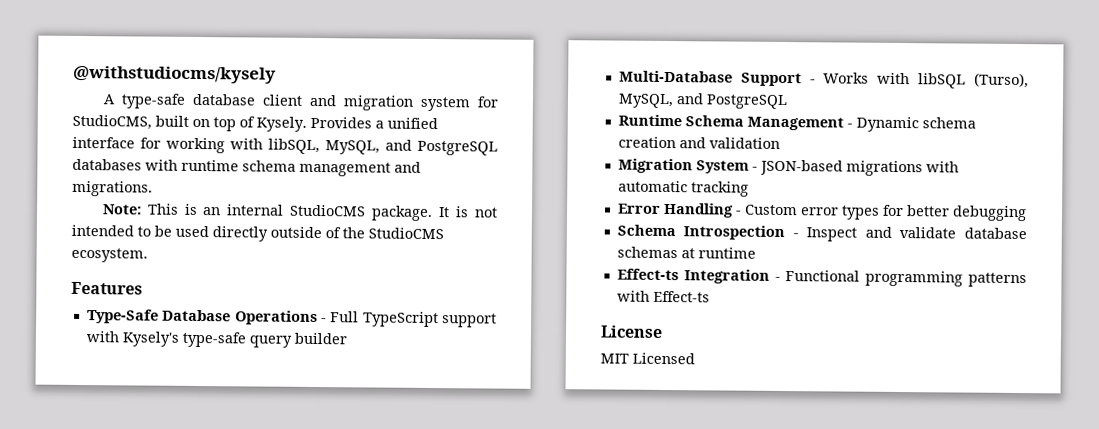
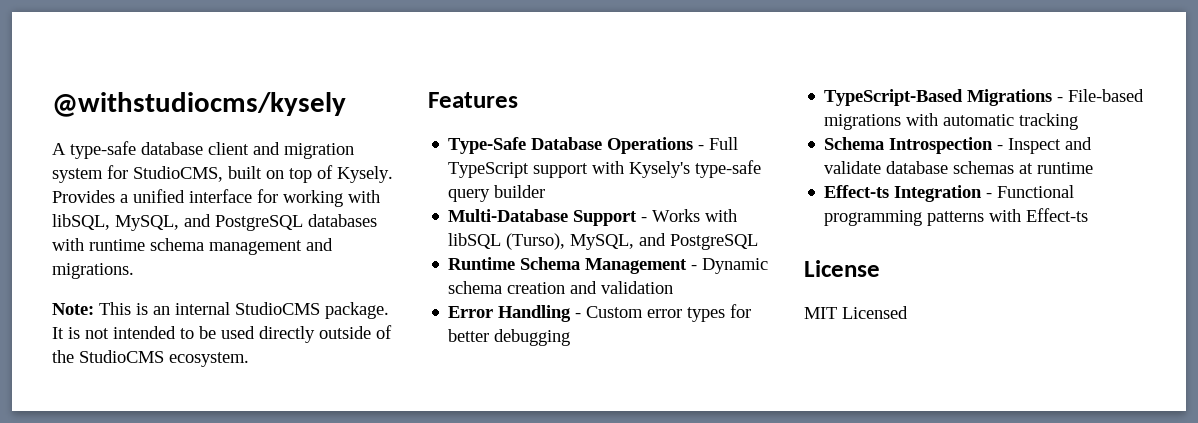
- Migration System - JSON-based migrations with automatic tracking
+ TypeScript-Based Migrations - File-based migrations with automatic tracking

